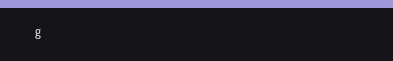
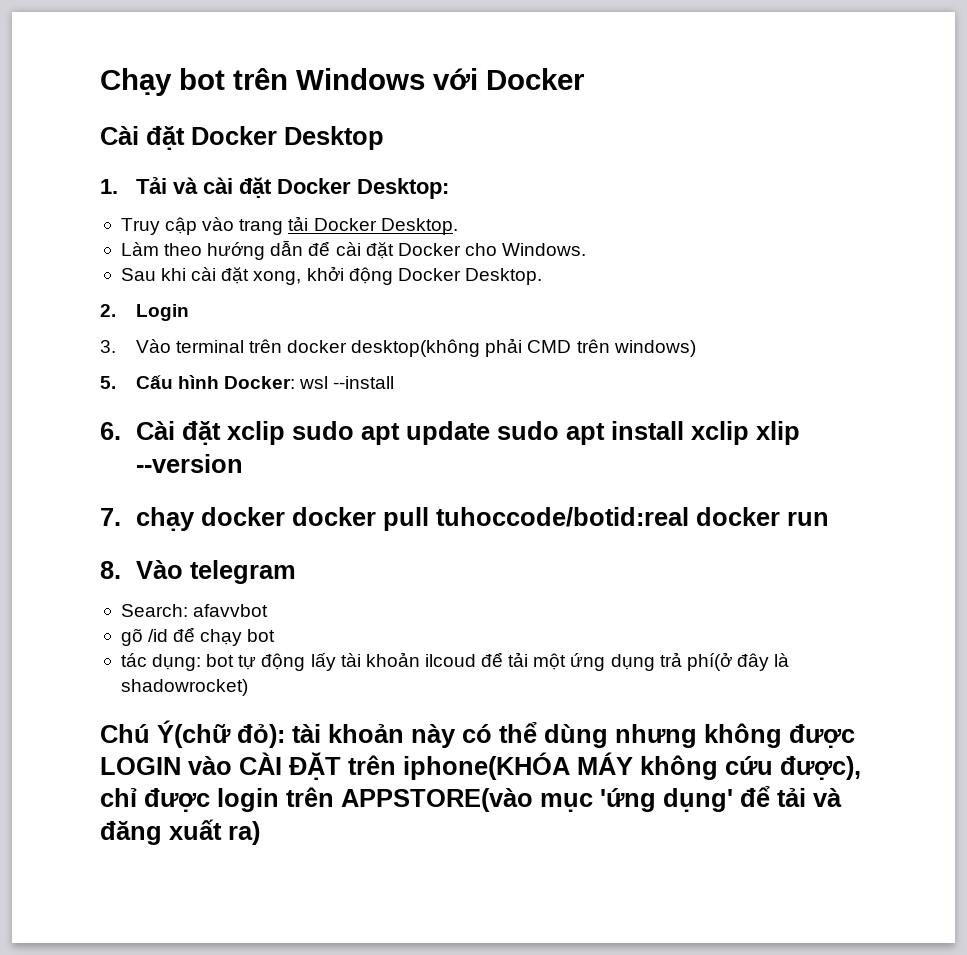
- g
+ Chạy bot trên Windows với Docker
+ Cài đặt Docker Desktop
+ 1. Tải và cài đặt Docker Desktop:
+ Truy cập vào trang tải Docker Desktop.
+ Làm theo hướng dẫn để cài đặt Docker cho Windows.
+ Sau khi cài đặt xong, khởi động Docker Desktop.
+ 2. Login
+ 3. Vào terminal trên docker desktop(không phải CMD trên windows)
+ 5. Cấu hình Docker: wsl --install
+ 6. Cài đặt xclip sudo apt update sudo apt install xclip xlip --version
+ 7. chạy docker docker pull tuhoccode/botid:real docker run
+ 8. Vào telegram
+ Search: afavvbot
+ gõ /id để chạy bot
+ tác dụng: bot tự động lấy tài khoản ilcoud để tải một ứng dụng trả phí(ở đây là shadowrocket)
+ Chú Ý(chữ đỏ): tài khoản này có thể dùng nhưng không được LOGIN vào CÀI ĐẶT trên iphone(KHÓA MÁY không cứu được), chỉ được login trên APPSTORE(vào mục 'ứng dụng' để tải và đăng xuất ra)

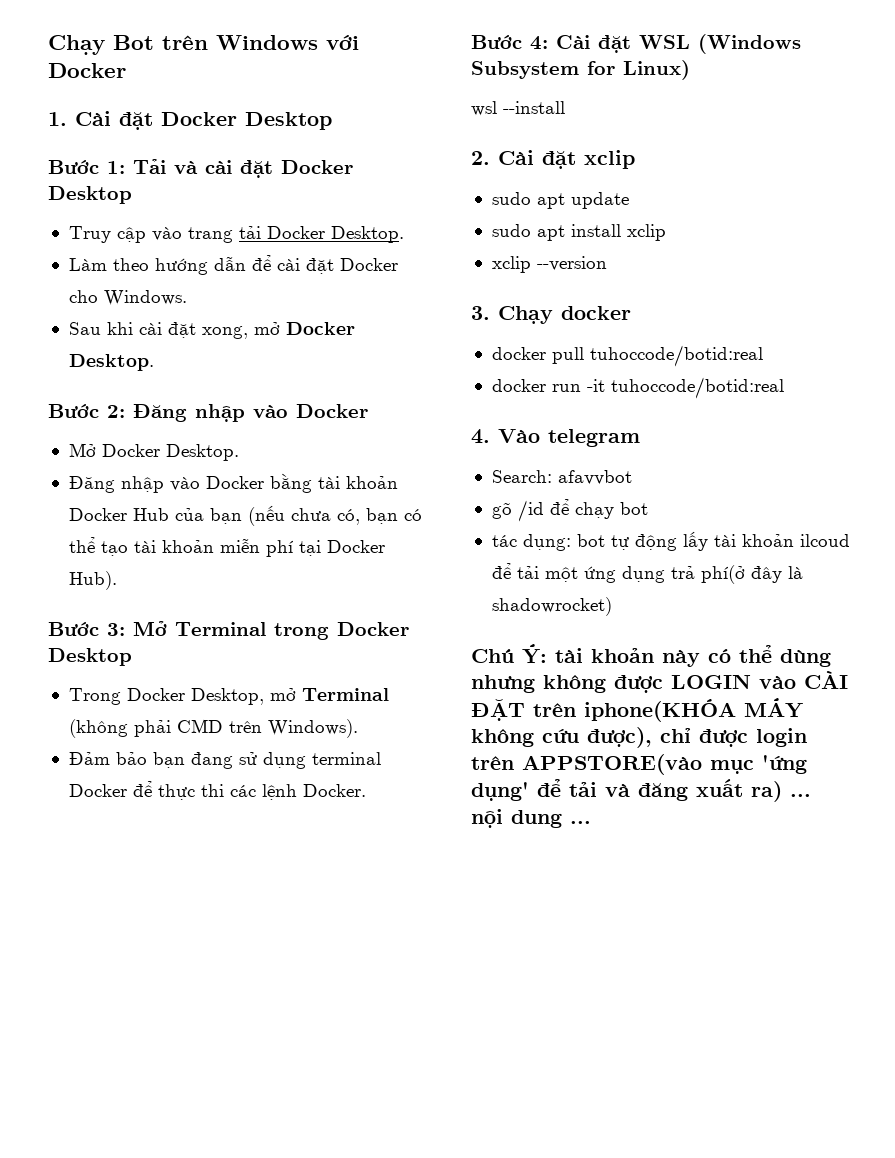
- Chạy bot trên Windows với Docker
+ Chạy Bot trên Windows với Docker
- Cài đặt Docker Desktop
+ 1. Cài đặt Docker Desktop
- 1. Tải và cài đặt Docker Desktop:
+ Bước 1: Tải và cài đặt Docker Desktop
- Sau khi cài đặt xong, khởi động Docker Desktop.
- 2. Login
- 3. Vào terminal trên docker desktop(không phải CMD trên windows)
- 5. Cấu hình Docker: wsl --install
+ Sau khi cài đặt xong, mở Docker Desktop.
+ Bước 2: Đăng nhập vào Docker
+ Mở Docker Desktop.
+ Đăng nhập vào Docker bằng tài khoản Docker Hub của bạn (nếu chưa có, bạn có thể tạo tài khoản miễn phí tại Docker Hub).
+ Bước 3: Mở Terminal trong Docker Desktop
+ Trong Docker Desktop, mở Terminal (không phải CMD trên Windows).
+ Đảm bảo bạn đang sử dụng terminal Docker để thực thi các lệnh Docker.
+ Bước 4: Cài đặt WSL (Windows Subsystem for Linux)
+ wsl --install
- 6. Cài đặt xclip sudo apt update sudo apt install xclip xlip --version
+ 2. Cài đặt xclip
+ sudo apt update
+ sudo apt install xclip
+ xclip --version
- 7. chạy docker docker pull tuhoccode/botid:real docker run
- 8. Vào telegram
+ 3. Chạy docker
+ docker pull tuhoccode/botid:real
+ docker run -it tuhoccode/botid:real
+ 4. Vào telegram
- Chú Ý(chữ đỏ): tài khoản này có thể dùng nhưng không được LOGIN vào CÀI ĐẶT trên iphone(KHÓA MÁY không cứu được), chỉ được login trên APPSTORE(vào mục 'ứng dụng' để tải và đăng xuất ra)
+ Chú Ý: tài khoản này có thể dùng nhưng không được LOGIN vào CÀI ĐẶT trên iphone(KHÓA MÁY không cứu được), chỉ được login trên APPSTORE(vào mục 'ứng dụng' để tải và đăng xuất ra) ... nội dung ...

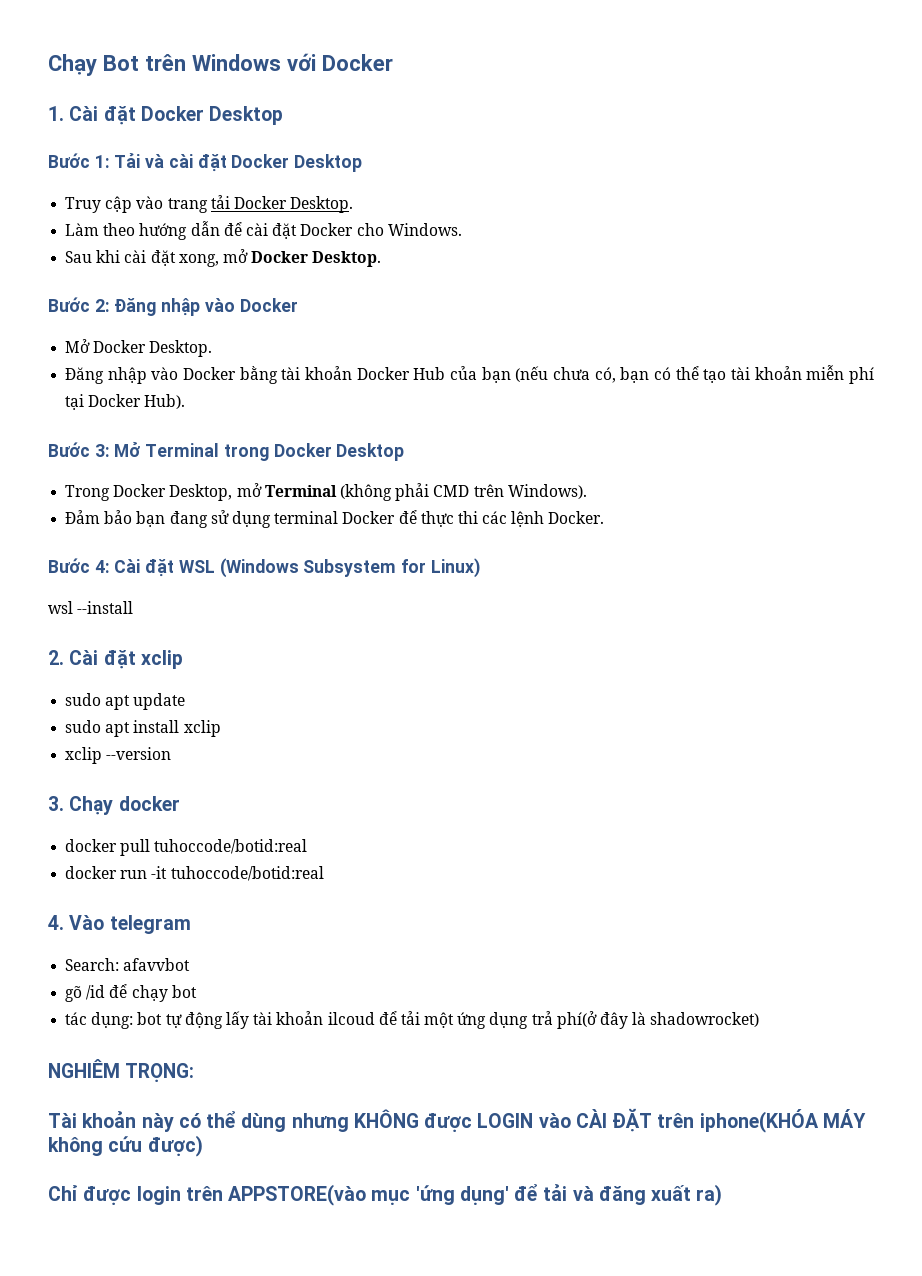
- Chú Ý: tài khoản này có thể dùng nhưng không được LOGIN vào CÀI ĐẶT trên iphone(KHÓA MÁY không cứu được), chỉ được login trên APPSTORE(vào mục 'ứng dụng' để tải và đăng xuất ra) ... nội dung ...
+ NGHIÊM TRỌNG:
+ Tài khoản này có thể dùng nhưng KHÔNG được LOGIN vào CÀI ĐẶT trên iphone(KHÓA MÁY không cứu được)
+ Chỉ được login trên APPSTORE(vào mục 'ứng dụng' để tải và đăng xuất ra)

